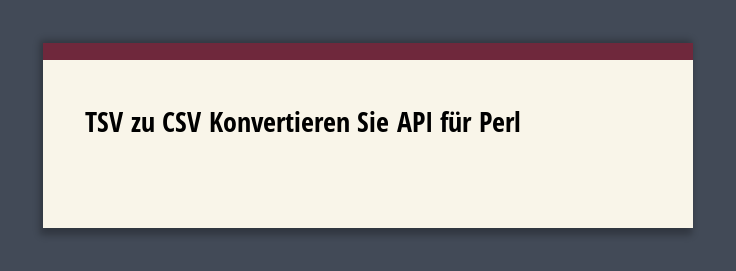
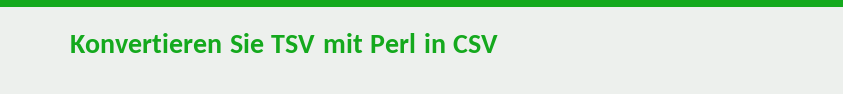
- TSV zu CSV Konvertieren Sie API für Perl
+ Konvertieren Sie TSV mit Perl in CSV

